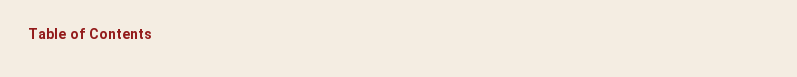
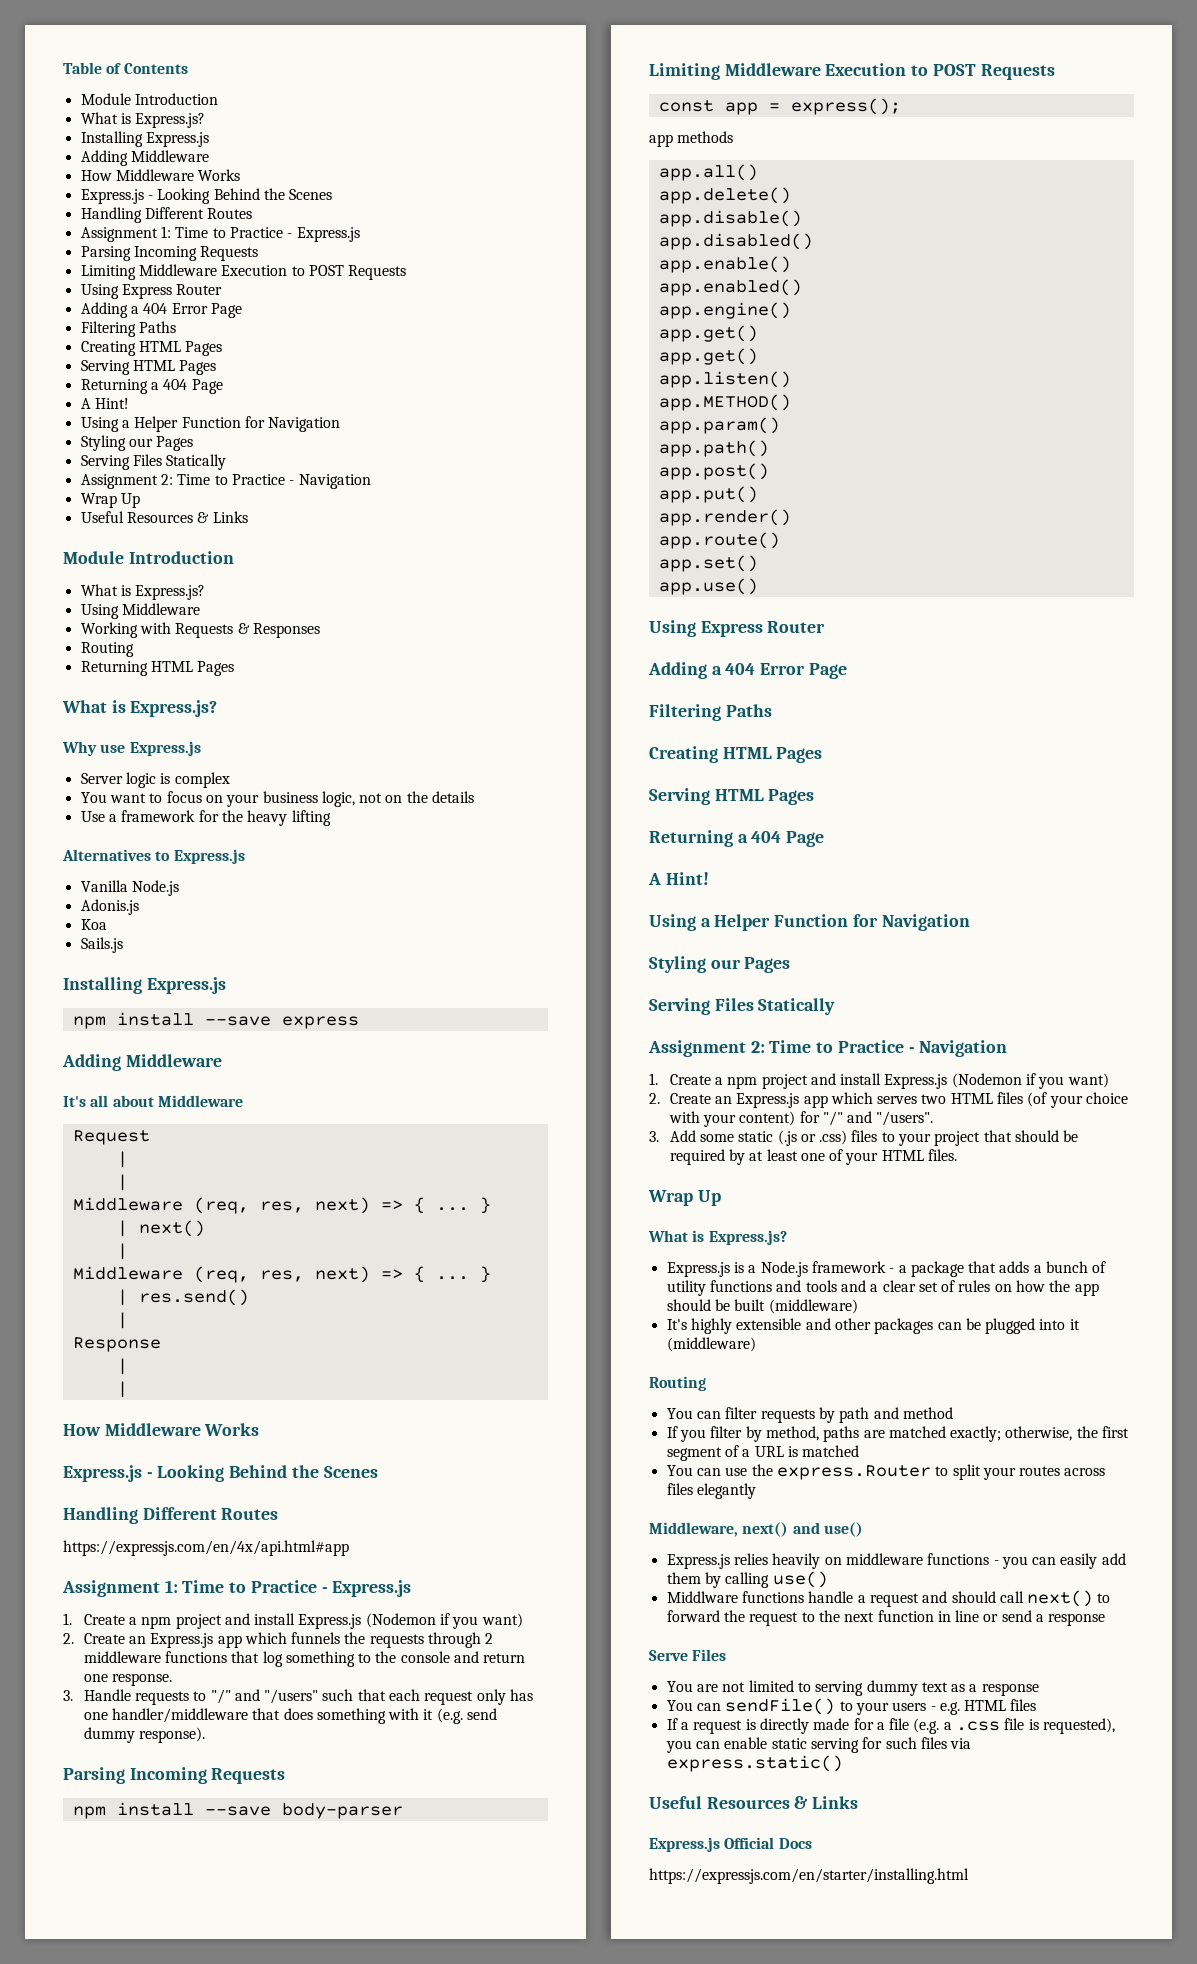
  Table of Contents
+ Module Introduction
+ What is Express.js?
+ Installing Express.js
+ Adding Middleware
+ How Middleware Works
+ Express.js - Looking Behind the Scenes
+ Handling Different Routes
+ Assignment 1: Time to Practice - Express.js
+ Parsing Incoming Requests
+ Limiting Middleware Execution to POST Requests
+ Using Express Router
+ Adding a 404 Error Page
+ Filtering Paths
+ Creating HTML Pages
+ Serving HTML Pages
+ Returning a 404 Page
+ A Hint!
+ Using a Helper Function for Navigation
+ Styling our Pages
+ Serving Files Statically
+ Assignment 2: Time to Practice - Navigation
+ Wrap Up
+ Useful Resources & Links
+ Module Introduction
+ What is Express.js?
+ Using Middleware
+ Working with Requests & Responses
+ Routing
+ Returning HTML Pages
+ What is Express.js?
+ Why use Express.js
+ Server logic is complex
+ You want to focus on your business logic, not on the details
+ Use a framework for the heavy lifting
+ Alternatives to Express.js
+ Vanilla Node.js
+ Adonis.js
+ Koa
+ Sails.js
+ Installing Express.js
+ npm install --save express
+ Adding Middleware
+ It's all about Middleware
+ Request
+ |
+ |
+ Middleware (req, res, next) => { ... }
+ | next()
+ |
+ Middleware (req, res, next) => { ... }
+ | res.send()
+ |
+ Response
+ |
+ |
+ How Middleware Works
+ Express.js - Looking Behind the Scenes
+ Handling Different Routes
+ https://expressjs.com/en/4x/api.html#app
+ Assignment 1: Time to Practice - Express.js
+ 1. Create a npm project and install Express.js (Nodemon if you want)
+ 2. Create an Express.js app which funnels the requests through 2 middleware functions that log something to the console and return one response.
+ 3. Handle requests to "/" and "/users" such that each request only has one handler/middleware that does something with it (e.g. send dummy response).
+ Parsing Incoming Requests
+ npm install --save body-parser
+ Limiting Middleware Execution to POST Requests
+ const app = express();
+ app methods
+ app.all()
+ app.delete()
+ app.disable()
+ app.disabled()
+ app.enable()
+ app.enabled()
+ app.engine()
+ app.get()
+ app.get()
+ app.listen()
+ app.METHOD()
+ app.param()
+ app.path()
+ app.post()
+ app.put()
+ app.render()
+ app.route()
+ app.set()
+ app.use()
+ Using Express Router
+ Adding a 404 Error Page
+ Filtering Paths
+ Creating HTML Pages
+ Serving HTML Pages
+ Returning a 404 Page
+ A Hint!
+ Using a Helper Function for Navigation
+ Styling our Pages
+ Serving Files Statically
+ Assignment 2: Time to Practice - Navigation
+ 1. Create a npm project and install Express.js (Nodemon if you want)
+ 2. Create an Express.js app which serves two HTML files (of your choice with your content) for "/" and "/users".
+ 3. Add some static (.js or .css) files to your project that should be required by at least one of your HTML files.
+ Wrap Up
+ What is Express.js?
+ Express.js is a Node.js framework - a package that adds a bunch of utility functions and tools and a clear set of rules on how the app should be built (middleware)
+ It's highly extensible and other packages can be plugged into it (middleware)
+ Routing
+ You can filter requests by path and method
+ If you filter by method, paths are matched exactly; otherwise, the first segment of a URL is matched
+ You can use the express.Router to split your routes across files elegantly
+ Middleware, next() and use()
+ Express.js relies heavily on middleware functions - you can easily add them by calling use()
+ Middlware functions handle a request and should call next() to forward the request to the next function in line or send a response
+ Serve Files
+ You are not limited to serving dummy text as a response
+ You can sendFile() to your users - e.g. HTML files
+ If a request is directly made for a file (e.g. a .css file is requested), you can enable static serving for such files via express.static()
+ Useful Resources & Links
+ Express.js Official Docs
+ https://expressjs.com/en/starter/installing.html

